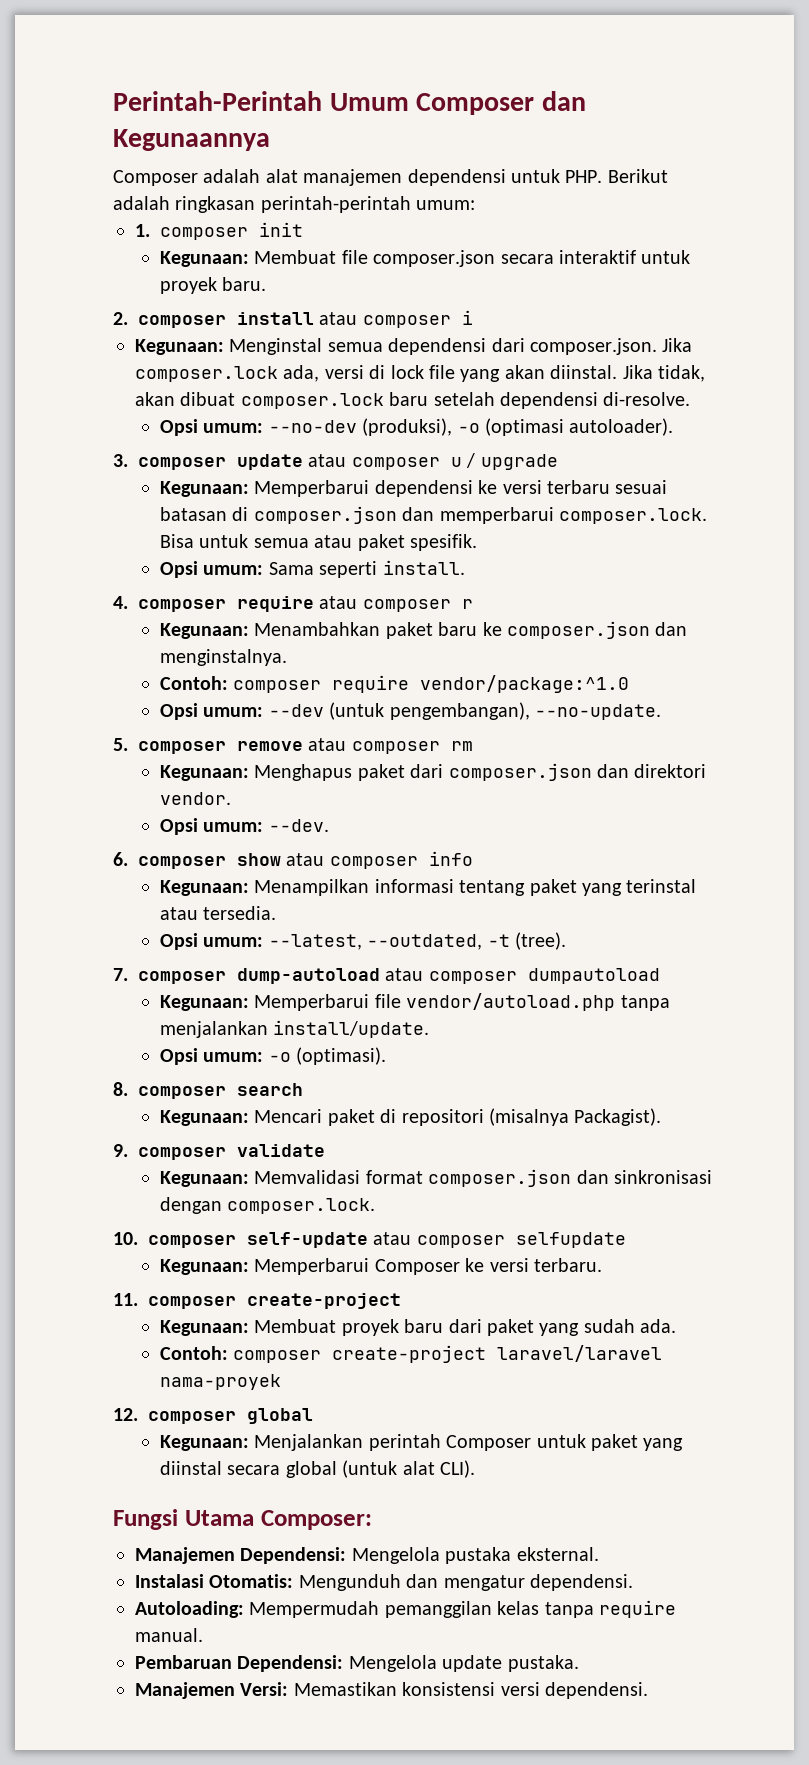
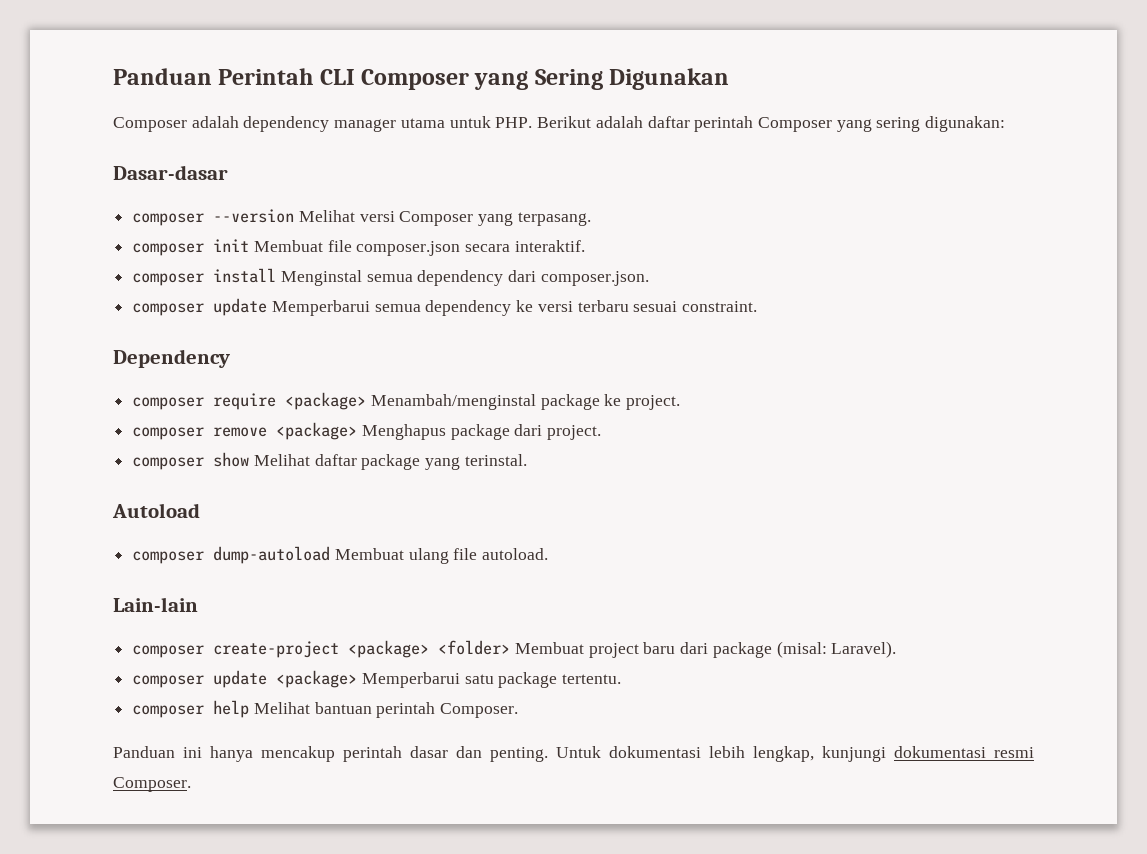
- Perintah-Perintah Umum Composer dan Kegunaannya
+ Panduan Perintah CLI Composer yang Sering Digunakan
- Composer adalah alat manajemen dependensi untuk PHP. Berikut adalah ringkasan perintah-perintah umum:
- 1. composer init
- Kegunaan: Membuat file composer.json secara interaktif untuk proyek baru.
- 2. composer install atau composer i
- Kegunaan: Menginstal semua dependensi dari composer.json. Jika composer.lock ada, versi di lock file yang akan diinstal. Jika tidak, akan dibuat composer.lock baru setelah dependensi di-resolve.
- Opsi umum: --no-dev (produksi), -o (optimasi autoloader).
- 3. composer update atau composer u / upgrade
- Kegunaan: Memperbarui dependensi ke versi terbaru sesuai batasan di composer.json dan memperbarui composer.lock. Bisa untuk semua atau paket spesifik.
- Opsi umum: Sama seperti install.
- 4. composer require atau composer r
- Kegunaan: Menambahkan paket baru ke composer.json dan menginstalnya.
- Contoh: composer require vendor/package:^1.0
- Opsi umum: --dev (untuk pengembangan), --no-update.
- 5. composer remove atau composer rm
- Kegunaan: Menghapus paket dari composer.json dan direktori vendor.
- Opsi umum: --dev.
- 6. composer show atau composer info
- Kegunaan: Menampilkan informasi tentang paket yang terinstal atau tersedia.
- Opsi umum: --latest, --outdated, -t (tree).
- 7. composer dump-autoload atau composer dumpautoload
- Kegunaan: Memperbarui file vendor/autoload.php tanpa menjalankan install/update.
- Opsi umum: -o (optimasi).
- 8. composer search
- Kegunaan: Mencari paket di repositori (misalnya Packagist).
- 9. composer validate
- Kegunaan: Memvalidasi format composer.json dan sinkronisasi dengan composer.lock.
- 10. composer self-update atau composer selfupdate
- Kegunaan: Memperbarui Composer ke versi terbaru.
- 11. composer create-project
- Kegunaan: Membuat proyek baru dari paket yang sudah ada.
- Contoh: composer create-project laravel/laravel nama-proyek
- 12. composer global
- Kegunaan: Menjalankan perintah Composer untuk paket yang diinstal secara global (untuk alat CLI).
- Fungsi Utama Composer:
- Manajemen Dependensi: Mengelola pustaka eksternal.
- Instalasi Otomatis: Mengunduh dan mengatur dependensi.
- Autoloading: Mempermudah pemanggilan kelas tanpa require manual.
- Pembaruan Dependensi: Mengelola update pustaka.
- Manajemen Versi: Memastikan konsistensi versi dependensi.
+ Composer adalah dependency manager utama untuk PHP. Berikut adalah daftar perintah Composer yang sering digunakan:
+ Dasar-dasar
+ composer --version Melihat versi Composer yang terpasang.
+ composer init Membuat file composer.json secara interaktif.
+ composer install Menginstal semua dependency dari composer.json.
+ composer update Memperbarui semua dependency ke versi terbaru sesuai constraint.
+ Dependency
+ composer require <package> Menambah/menginstal package ke project.
+ composer remove <package> Menghapus package dari project.
+ composer show Melihat daftar package yang terinstal.
+ Autoload
+ composer dump-autoload Membuat ulang file autoload.
+ Lain-lain
+ composer create-project <package> <folder> Membuat project baru dari package (misal: Laravel).
+ composer update <package> Memperbarui satu package tertentu.
+ composer help Melihat bantuan perintah Composer.
+ Panduan ini hanya mencakup perintah dasar dan penting. Untuk dokumentasi lebih lengkap, kunjungi dokumentasi resmi Composer.

